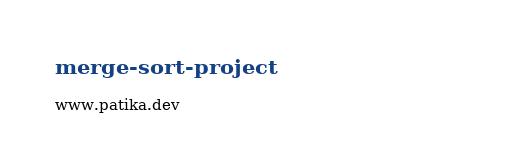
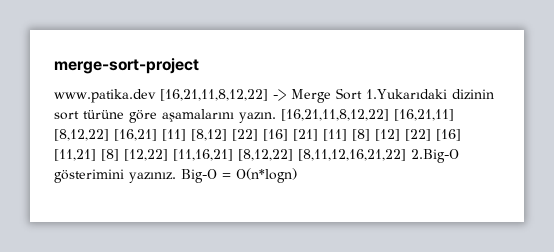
- www.patika.dev
+ www.patika.dev [16,21,11,8,12,22] -> Merge Sort 1.Yukarıdaki dizinin sort türüne göre aşamalarını yazın. [16,21,11,8,12,22] [16,21,11] [8,12,22] [16,21] [11] [8,12] [22] [16] [21] [11] [8] [12] [22] [16] [11,21] [8] [12,22] [11,16,21] [8,12,22] [8,11,12,16,21,22] 2.Big-O gösterimini yazınız. Big-O = O(n*logn)

